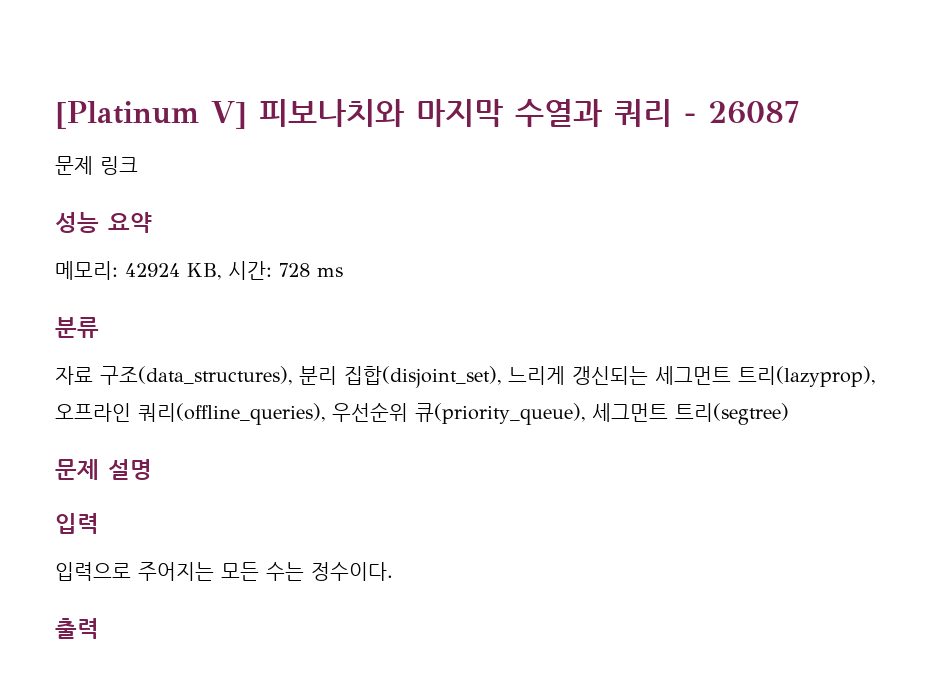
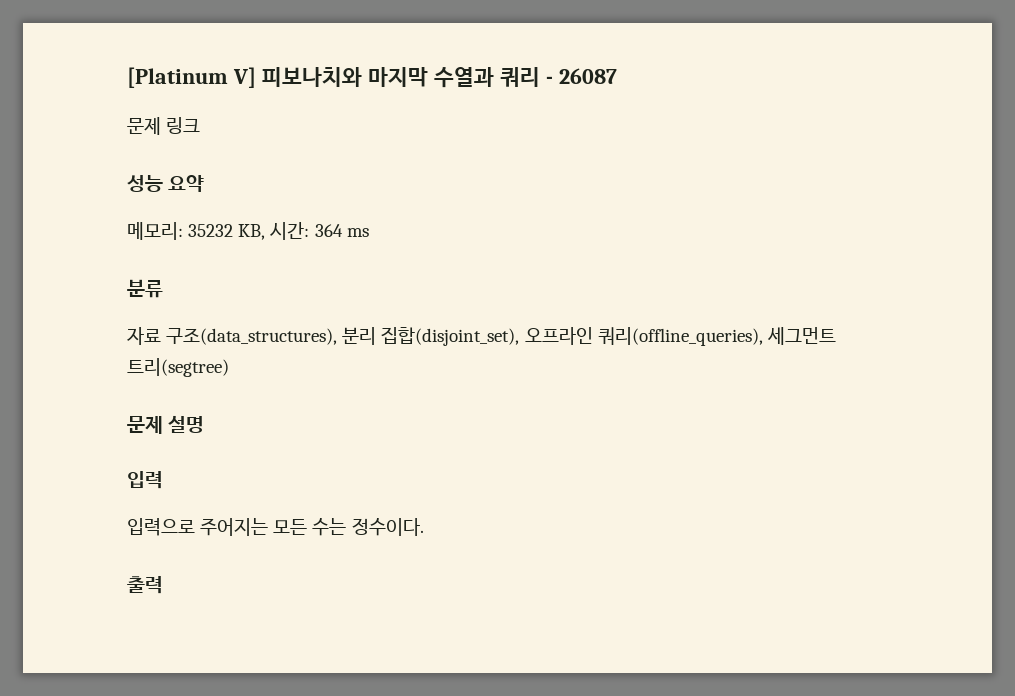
- 메모리: 42924 KB, 시간: 728 ms
+ 메모리: 35232 KB, 시간: 364 ms
- 자료 구조(data_structures), 분리 집합(disjoint_set), 느리게 갱신되는 세그먼트 트리(lazyprop), 오프라인 쿼리(offline_queries), 우선순위 큐(priority_queue), 세그먼트 트리(segtree)
+ 자료 구조(data_structures), 분리 집합(disjoint_set), 오프라인 쿼리(offline_queries), 세그먼트 트리(segtree)

